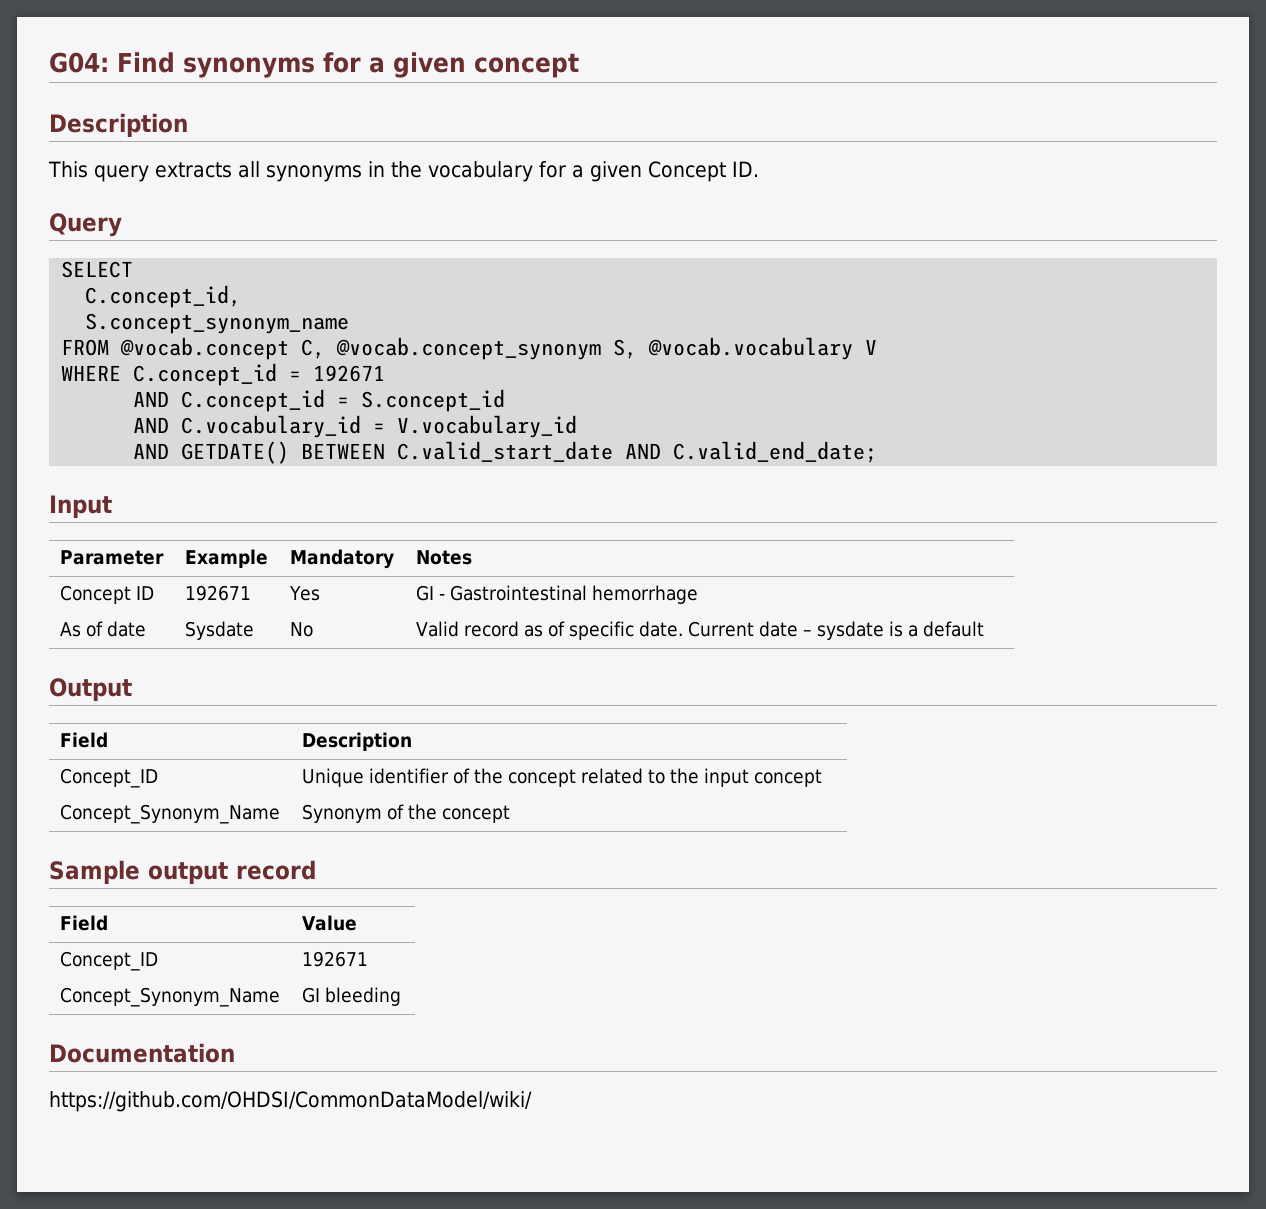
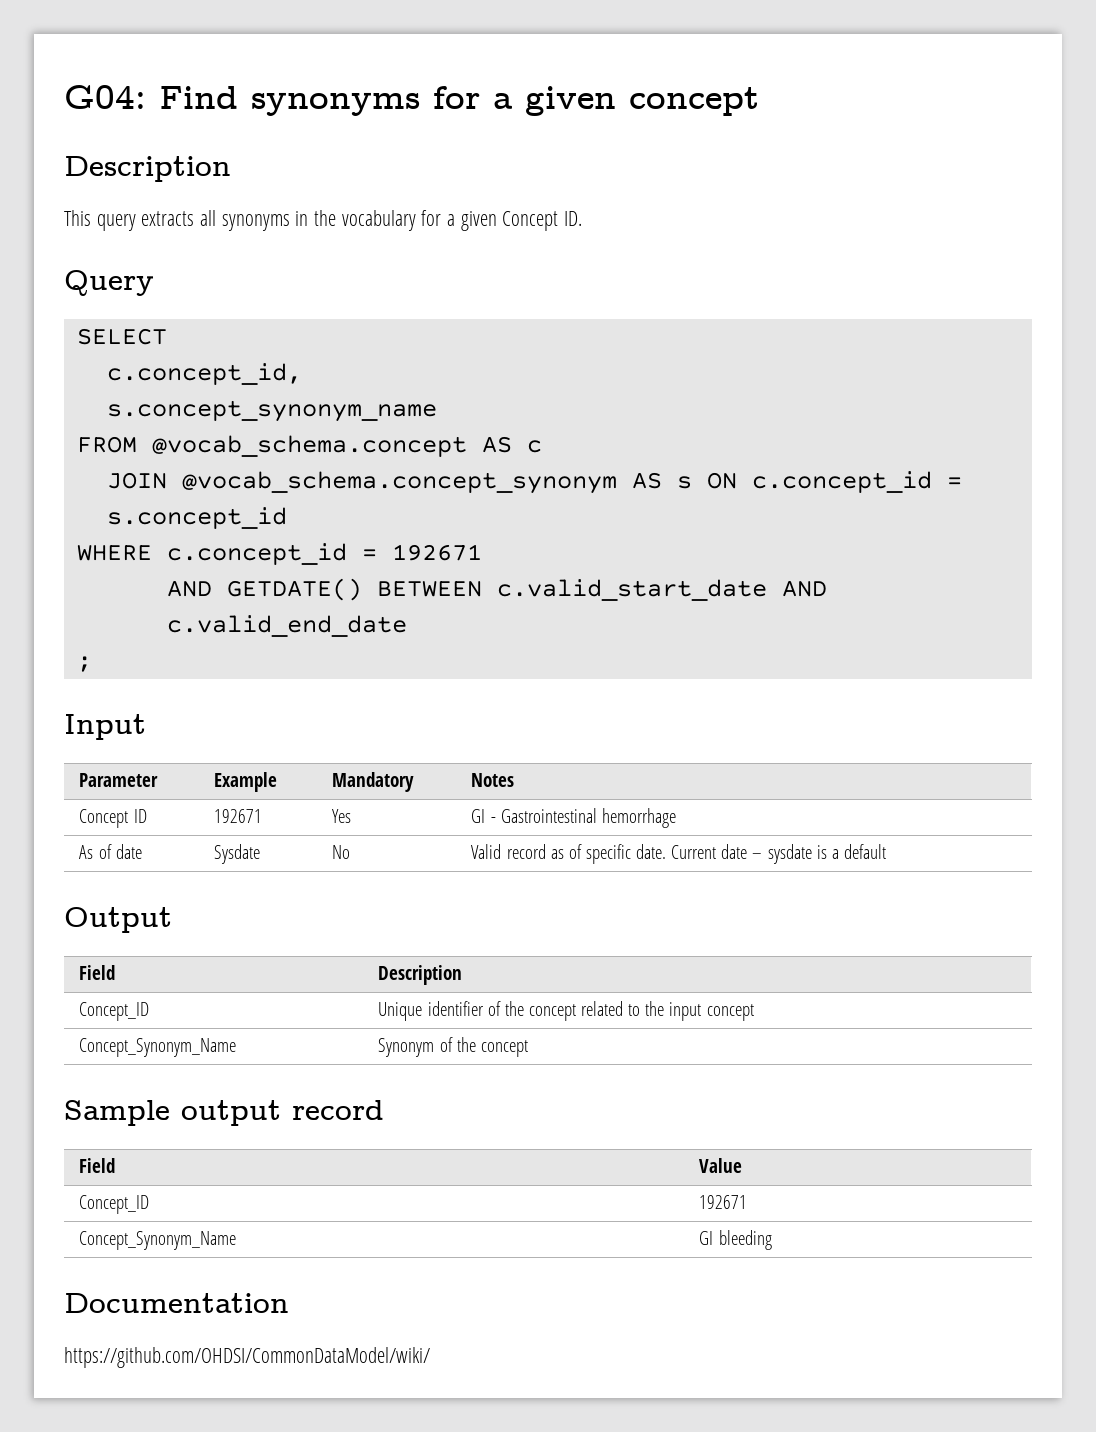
- C.concept_id,
- S.concept_synonym_name
+ c.concept_id,
+ s.concept_synonym_name
- FROM @vocab.concept C, @vocab.concept_synonym S, @vocab.vocabulary V
+ FROM @vocab_schema.concept AS c
+ JOIN @vocab_schema.concept_synonym AS s ON c.concept_id = s.concept_id
- WHERE C.concept_id = 192671
+ WHERE c.concept_id = 192671
- AND C.concept_id = S.concept_id
- AND C.vocabulary_id = V.vocabulary_id
- AND GETDATE() BETWEEN C.valid_start_date AND C.valid_end_date;
+ AND GETDATE() BETWEEN c.valid_start_date AND c.valid_end_date
+ ;

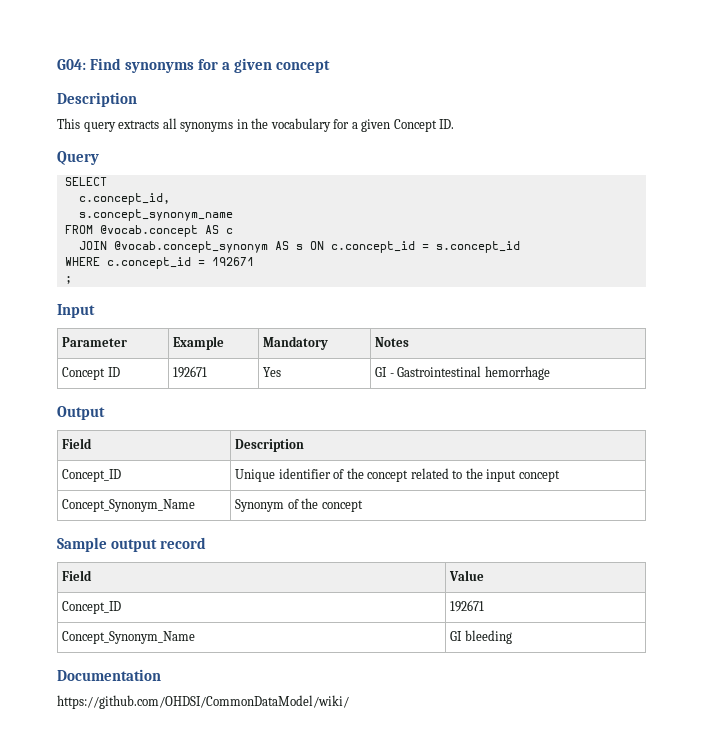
- FROM @vocab_schema.concept AS c
+ FROM @vocab.concept AS c
- JOIN @vocab_schema.concept_synonym AS s ON c.concept_id = s.concept_id
+ JOIN @vocab.concept_synonym AS s ON c.concept_id = s.concept_id
- AND GETDATE() BETWEEN c.valid_start_date AND c.valid_end_date
- As of date | Sysdate | No | Valid record as of specific date. Current date – sysdate is a default

